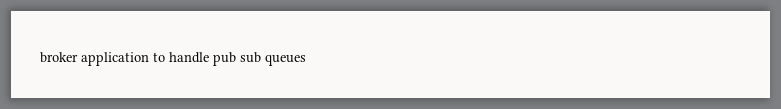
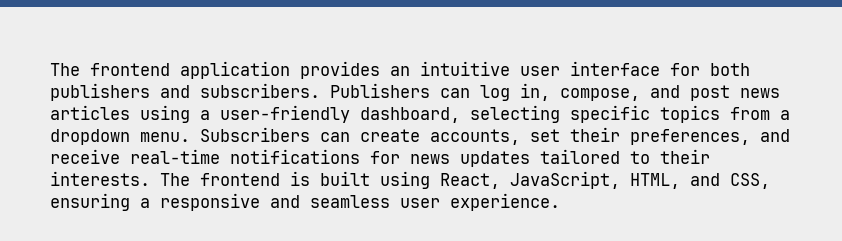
- broker application to handle pub sub queues
+ The frontend application provides an intuitive user interface for both publishers and subscribers. Publishers can log in, compose, and post news articles using a user-friendly dashboard, selecting specific topics from a dropdown menu. Subscribers can create accounts, set their preferences, and receive real-time notifications for news updates tailored to their interests. The frontend is built using React, JavaScript, HTML, and CSS, ensuring a responsive and seamless user experience.

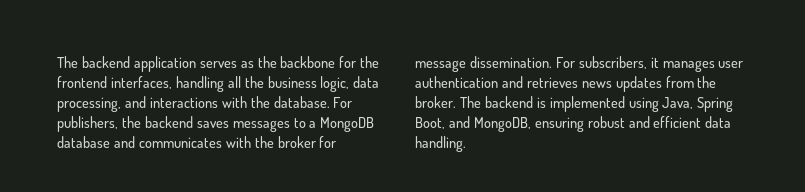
- The frontend application provides an intuitive user interface for both publishers and subscribers. Publishers can log in, compose, and post news articles using a user-friendly dashboard, selecting specific topics from a dropdown menu. Subscribers can create accounts, set their preferences, and receive real-time notifications for news updates tailored to their interests. The frontend is built using React, JavaScript, HTML, and CSS, ensuring a responsive and seamless user experience.
+ The backend application serves as the backbone for the frontend interfaces, handling all the business logic, data processing, and interactions with the database. For publishers, the backend saves messages to a MongoDB database and communicates with the broker for message dissemination. For subscribers, it manages user authentication and retrieves news updates from the broker. The backend is implemented using Java, Spring Boot, and MongoDB, ensuring robust and efficient data handling.

